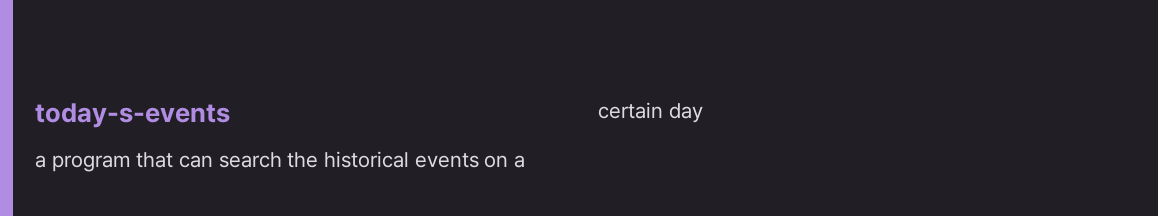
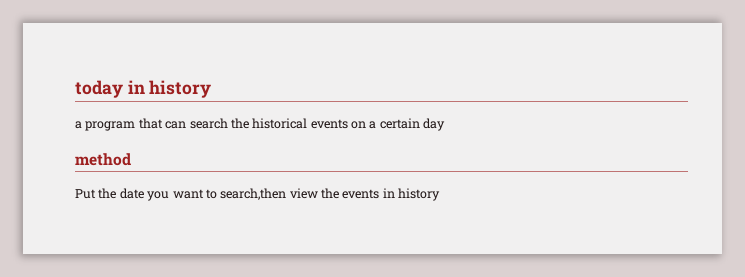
- today-s-events
+ today in history
+ method
+ Put the date you want to search,then view the events in history

